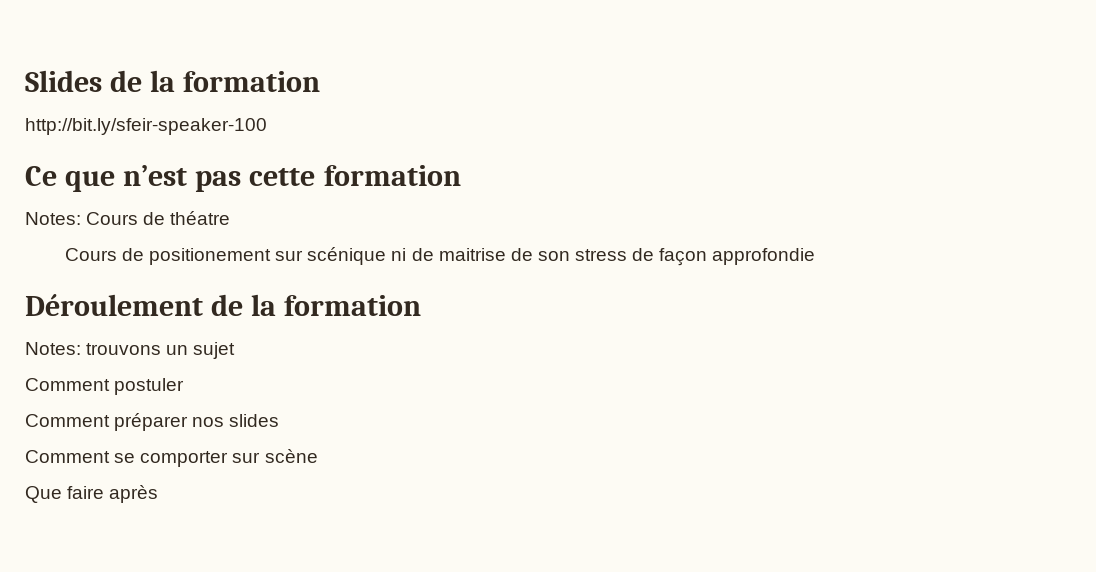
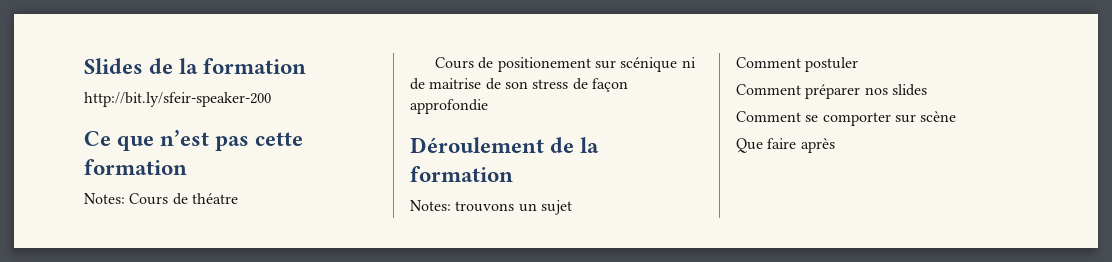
- http://bit.ly/sfeir-speaker-100
+ http://bit.ly/sfeir-speaker-200

